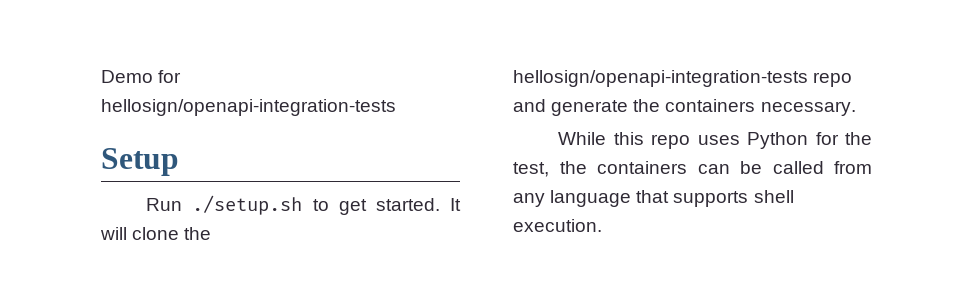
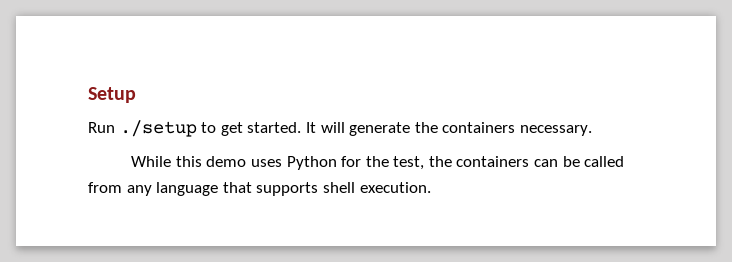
- Demo for hellosign/openapi-integration-tests
- Run ./setup.sh to get started.
+ Run ./setup to get started.
- It will clone the hellosign/openapi-integration-tests repo and generate the containers necessary.
+ It will generate the containers necessary.
- While this repo uses Python for the test, the containers can be called from any language that supports shell execution.
+ While this demo uses Python for the test, the containers can be called from any language that supports shell execution.

